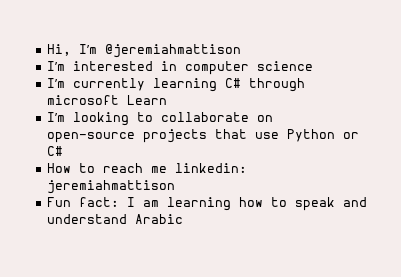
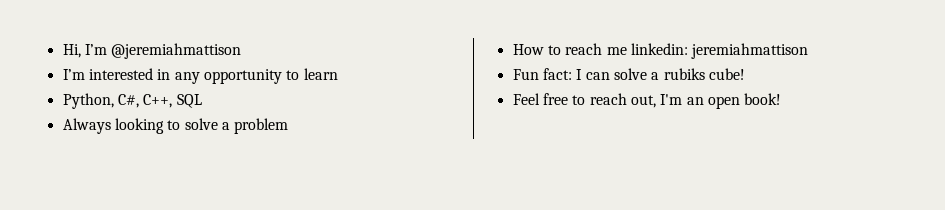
- I’m interested in computer science
- I’m currently learning C# through microsoft Learn
- I’m looking to collaborate on open-source projects that use Python or C#
+ I’m interested in any opportunity to learn
+ Python, C#, C++, SQL
+ Always looking to solve a problem
- Fun fact: I am learning how to speak and understand Arabic
+ Fun fact: I can solve a rubiks cube!
+ Feel free to reach out, I'm an open book!

